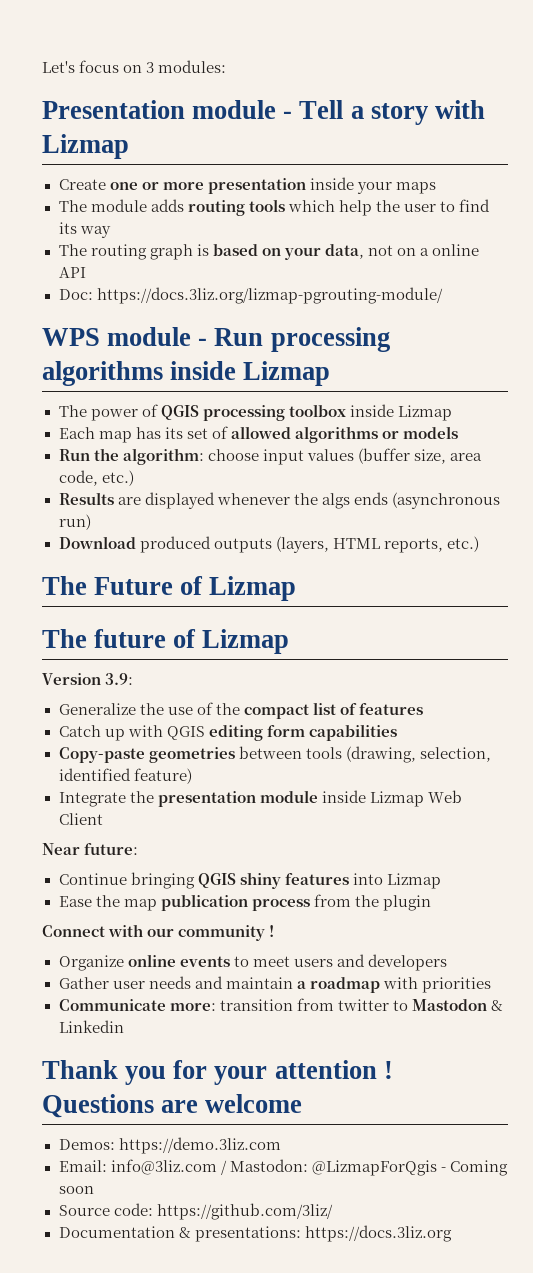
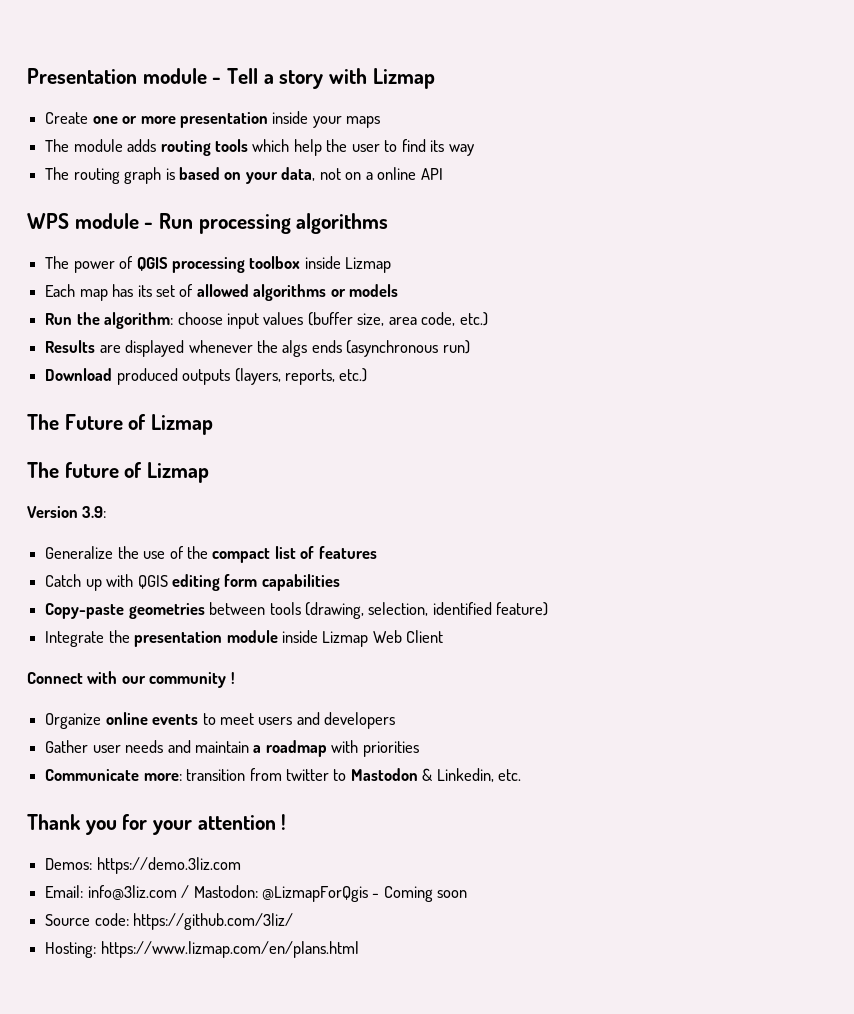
- Let's focus on 3 modules:
- Doc: https://docs.3liz.org/lizmap-pgrouting-module/
- WPS module - Run processing algorithms inside Lizmap
+ WPS module - Run processing algorithms
- Download produced outputs (layers, HTML reports, etc.)
+ Download produced outputs (layers, reports, etc.)
- Near future:
- Continue bringing QGIS shiny features into Lizmap
- Ease the map publication process from the plugin
- Communicate more: transition from twitter to Mastodon & Linkedin
+ Communicate more: transition from twitter to Mastodon & Linkedin, etc.
- Questions are welcome
- Documentation & presentations: https://docs.3liz.org
+ Hosting: https://www.lizmap.com/en/plans.html

